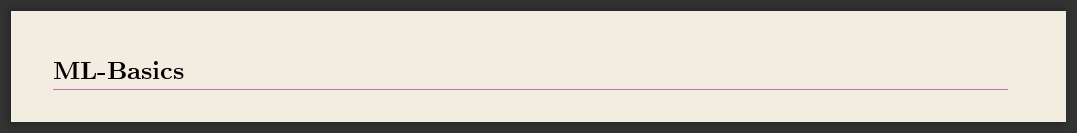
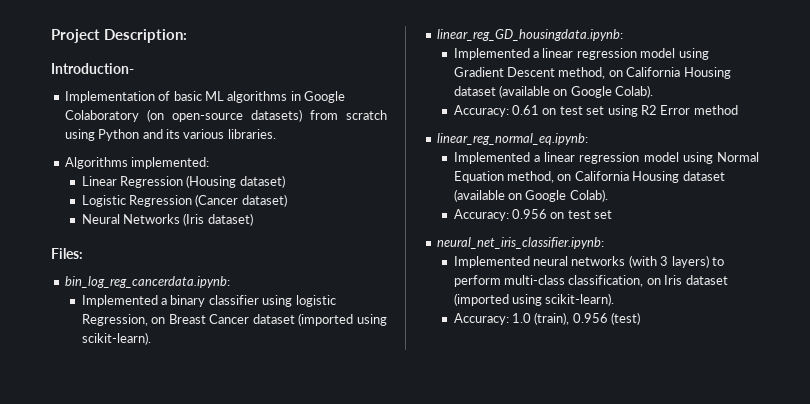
- ML-Basics
+ Project Description:
+ Introduction-
+ Implementation of basic ML algorithms in Google Colaboratory (on open-source datasets) from scratch using Python and its various libraries.
+ Algorithms implemented:
+ Linear Regression (Housing dataset)
+ Logistic Regression (Cancer dataset)
+ Neural Networks (Iris dataset)
+ Files:
+ bin_log_reg_cancerdata.ipynb:
+ Implemented a binary classifier using logistic Regression, on Breast Cancer dataset (imported using scikit-learn).
+ linear_reg_GD_housingdata.ipynb:
+ Implemented a linear regression model using Gradient Descent method, on California Housing dataset (available on Google Colab).
+ Accuracy: 0.61 on test set using R2 Error method
+ linear_reg_normal_eq.ipynb:
+ Implemented a linear regression model using Normal Equation method, on California Housing dataset (available on Google Colab).
+ Accuracy: 0.956 on test set
+ neural_net_iris_classifier.ipynb:
+ Implemented neural networks (with 3 layers) to perform multi-class classification, on Iris dataset (imported using scikit-learn).
+ Accuracy: 1.0 (train), 0.956 (test)

